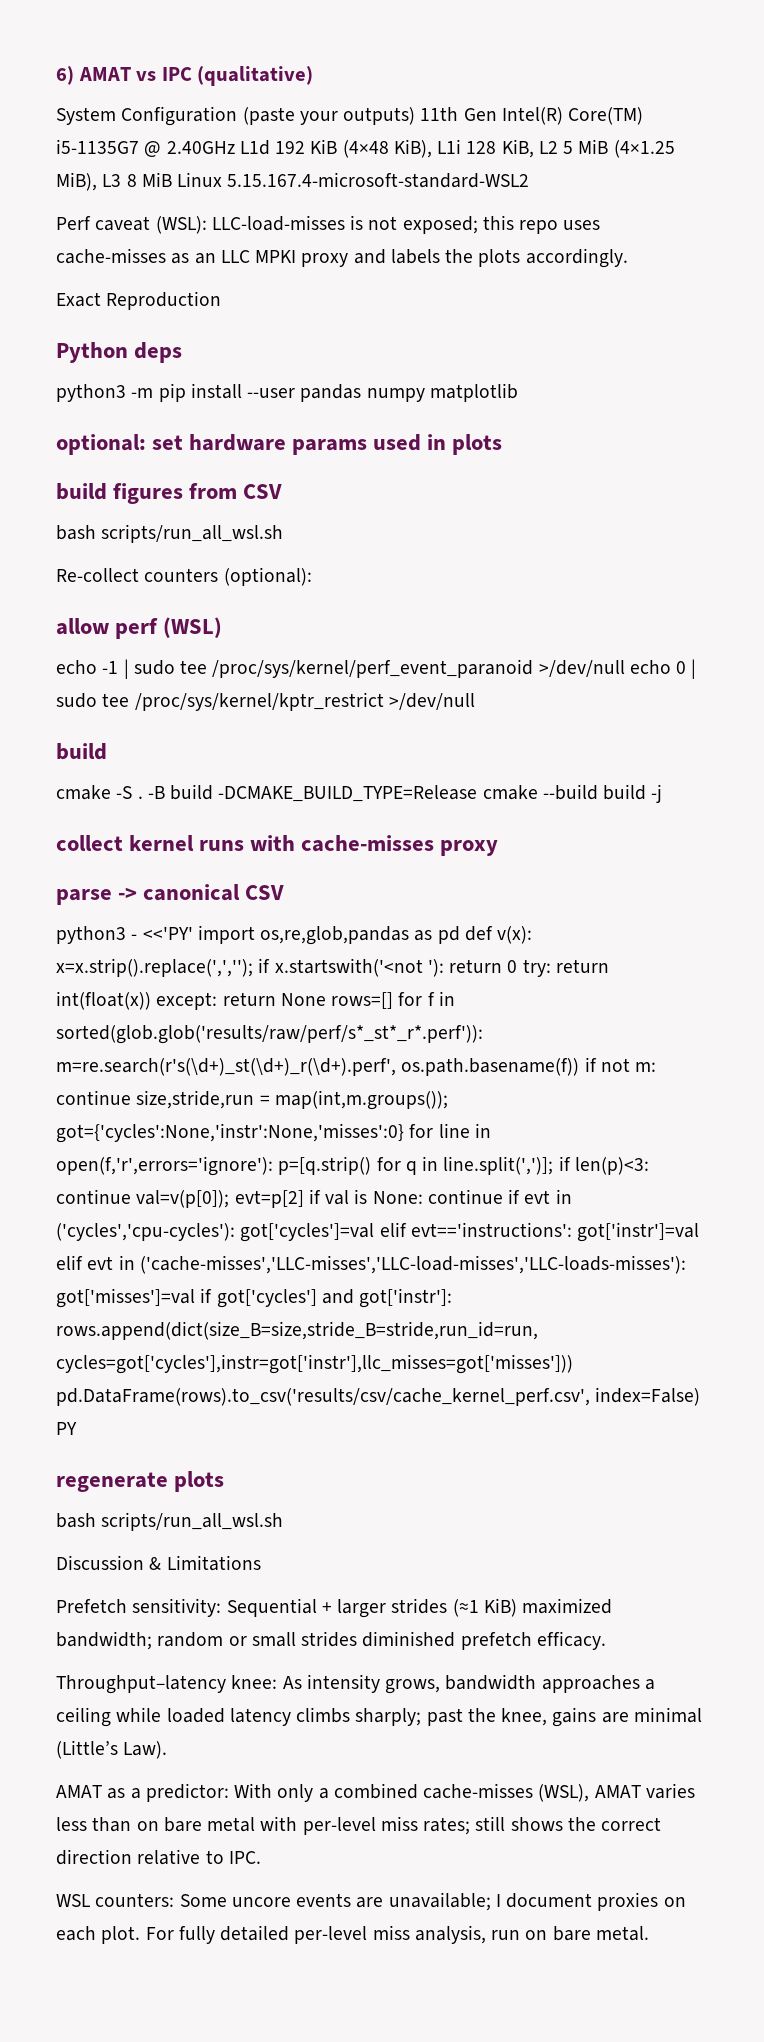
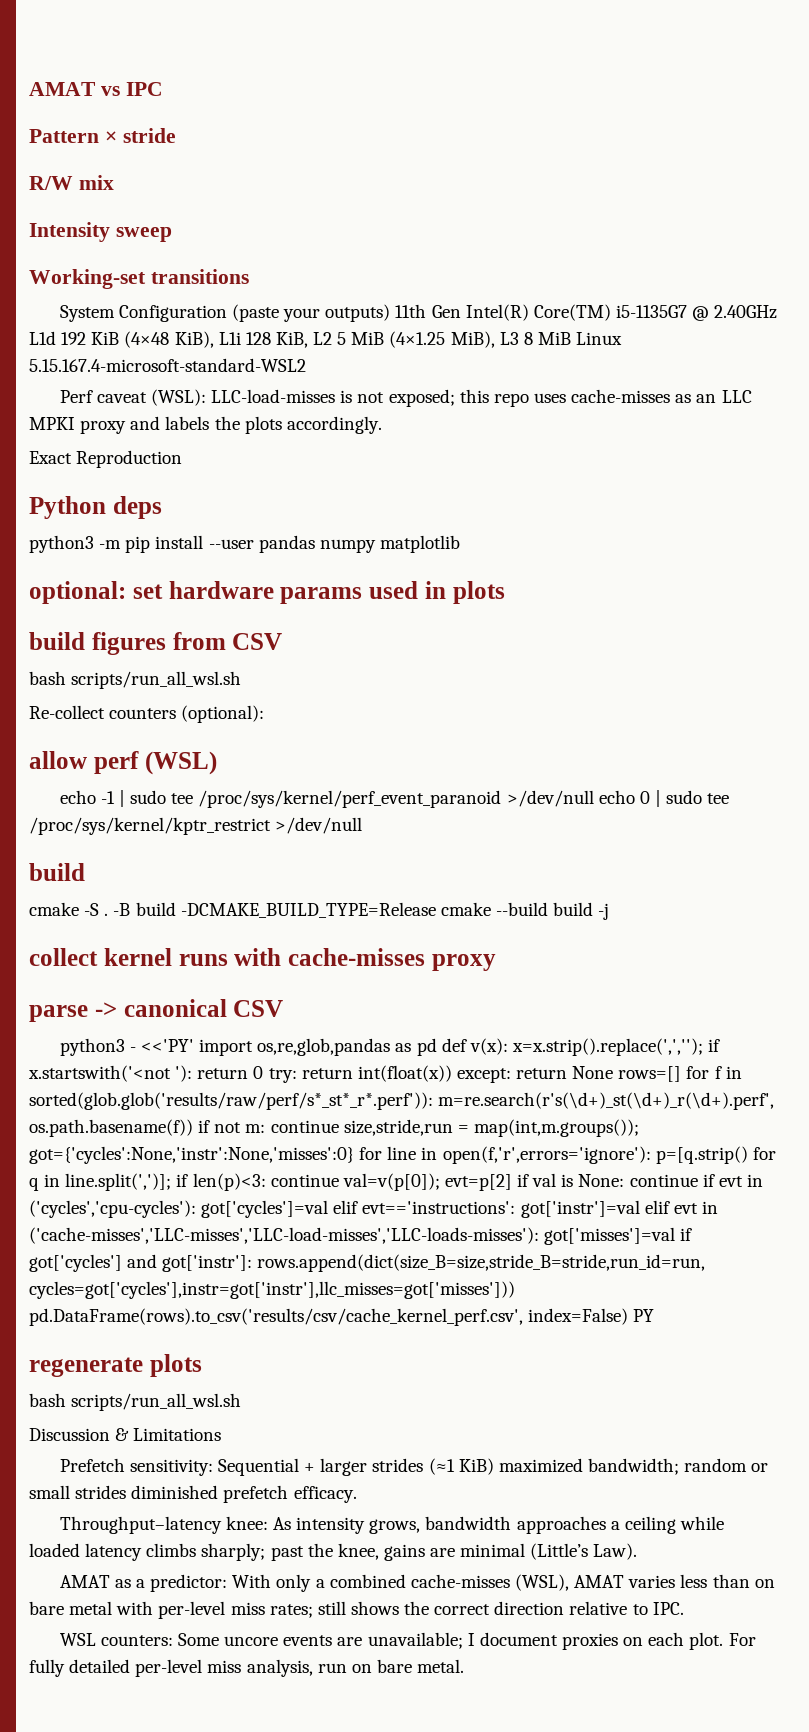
- 6) AMAT vs IPC (qualitative)
+ AMAT vs IPC
+ Pattern × stride
+ R/W mix
+ Intensity sweep
+ Working-set transitions

